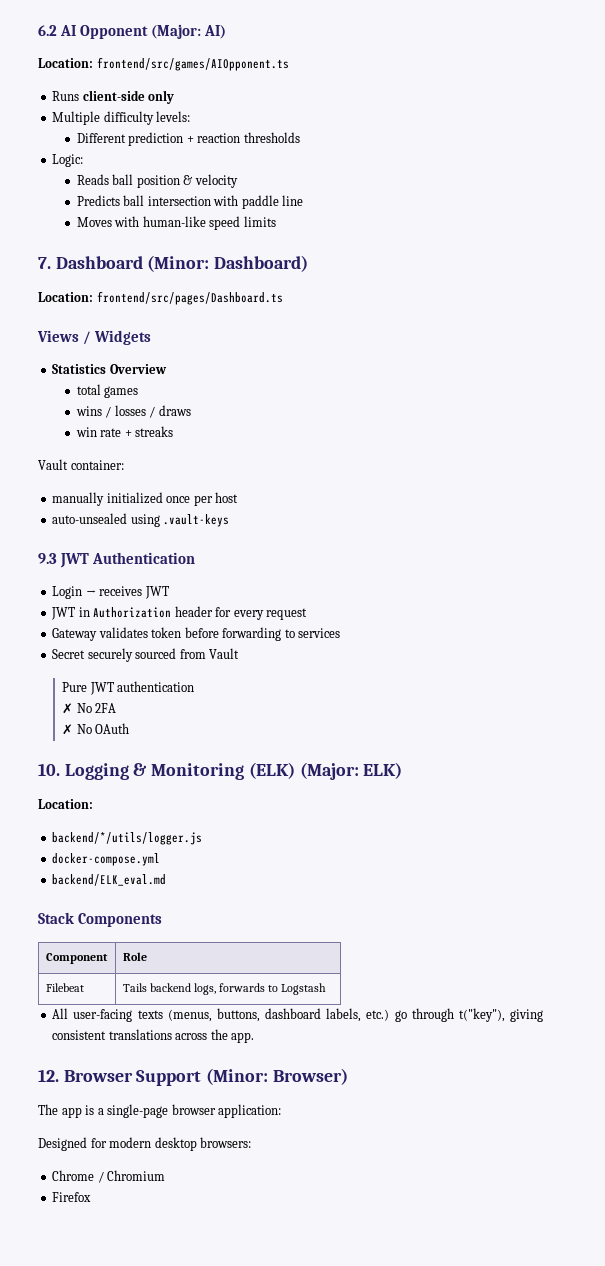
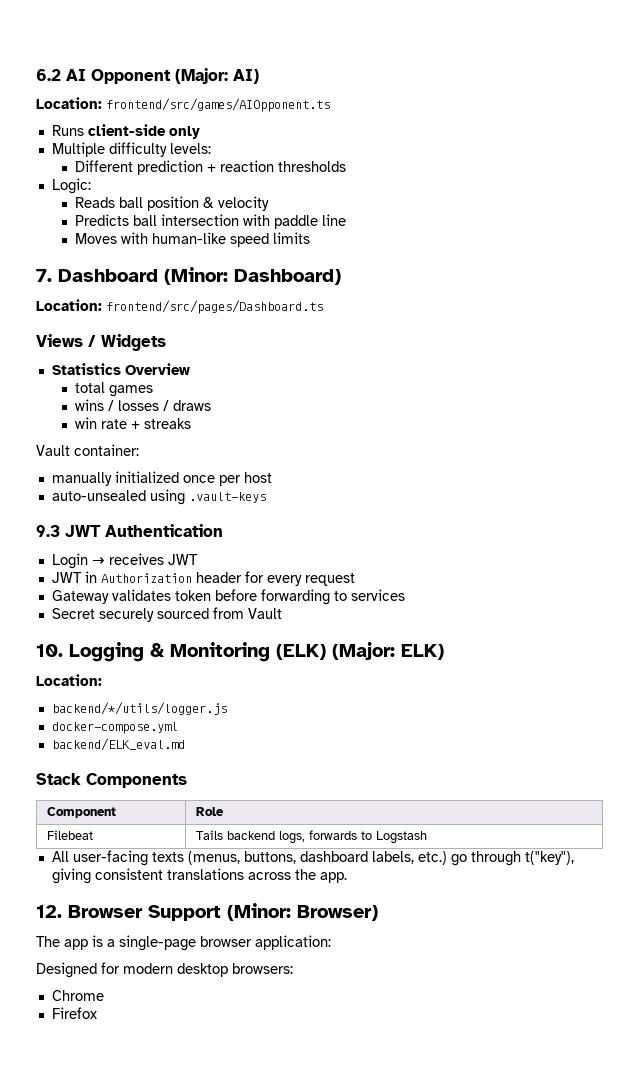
- Pure JWT authentication
- ✗ No 2FA
- ✗ No OAuth
- Chrome / Chromium
+ Chrome

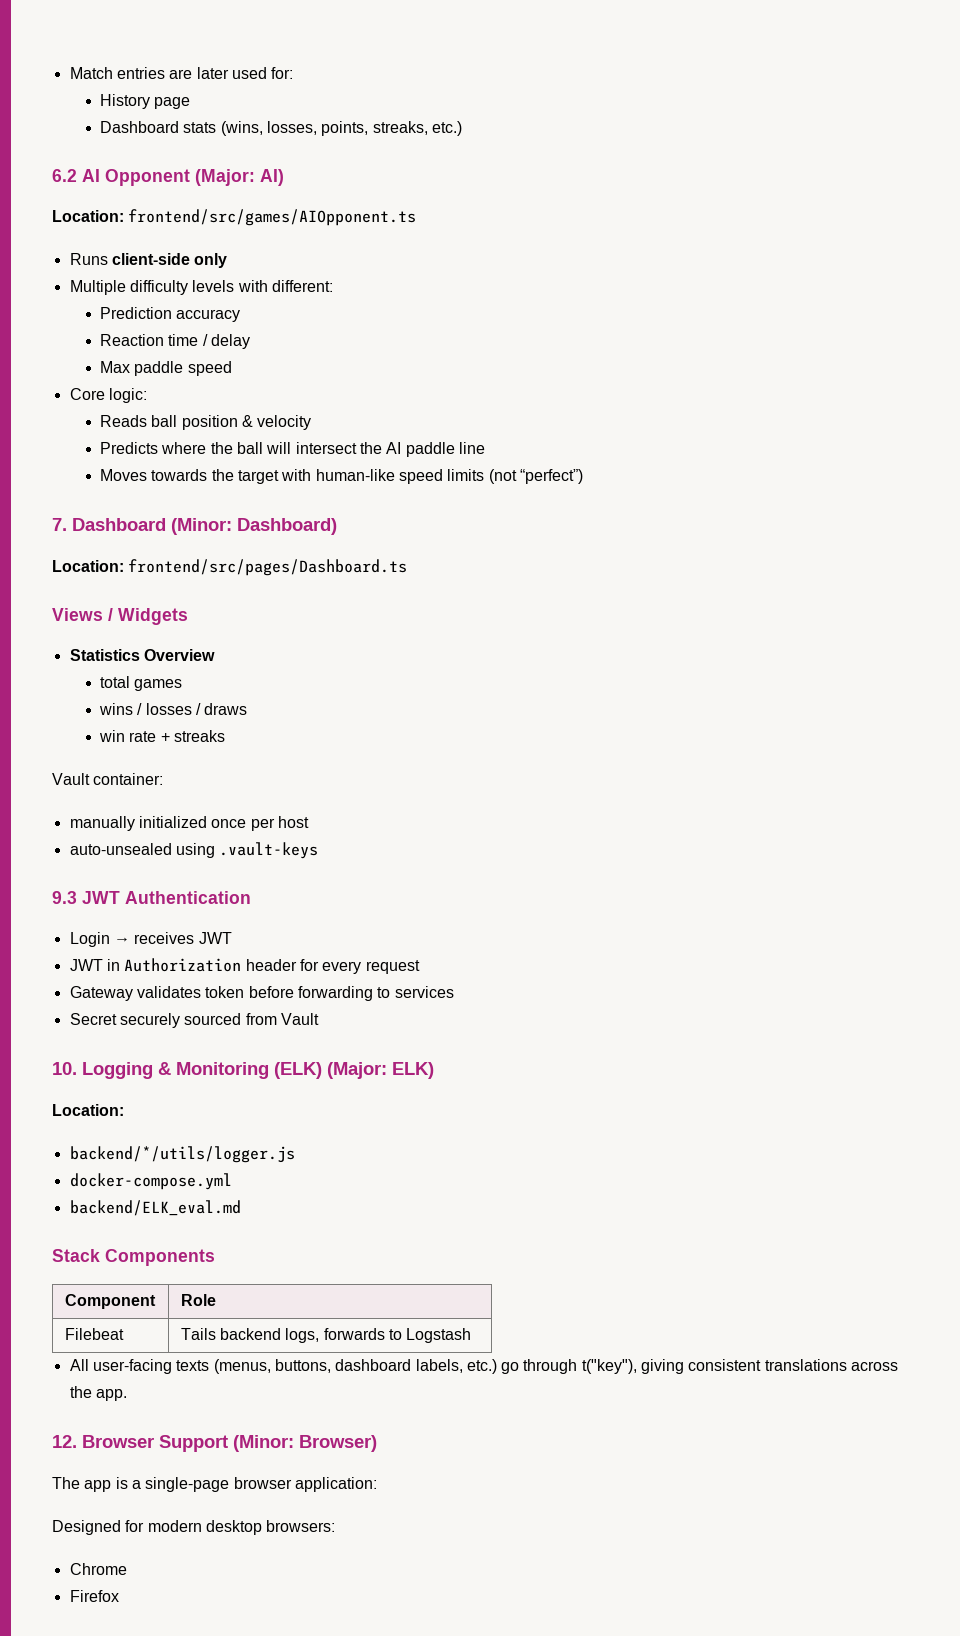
+ Match entries are later used for:
+ History page
+ Dashboard stats (wins, losses, points, streaks, etc.)
- Multiple difficulty levels:
- Different prediction + reaction thresholds
- Logic:
+ Multiple difficulty levels with different:
+ Prediction accuracy
+ Reaction time / delay
+ Max paddle speed
+ Core logic:
- Predicts ball intersection with paddle line
+ Predicts where the ball will intersect the AI paddle line
- Moves with human-like speed limits
+ Moves towards the target with human-like speed limits (not “perfect”)

